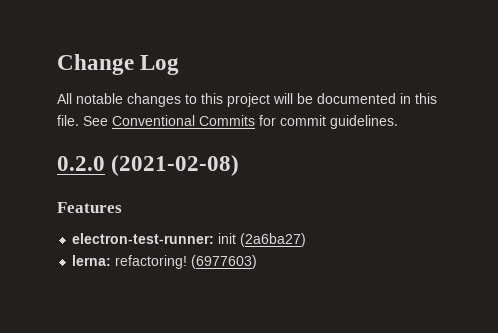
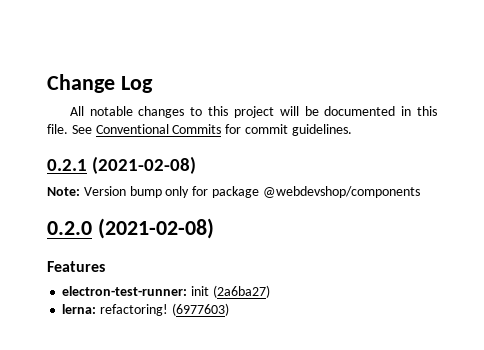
+ 0.2.1 (2021-02-08)
+ Note: Version bump only for package @webdevshop/components

